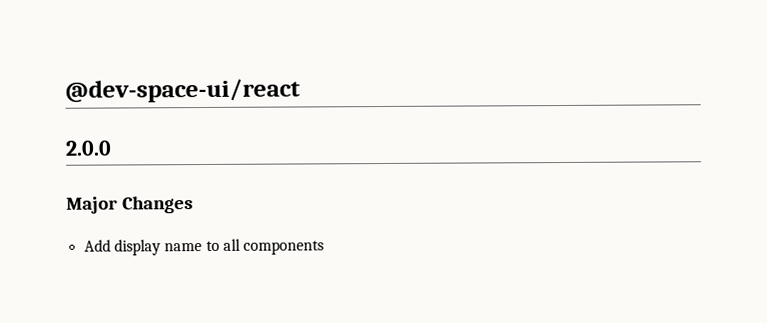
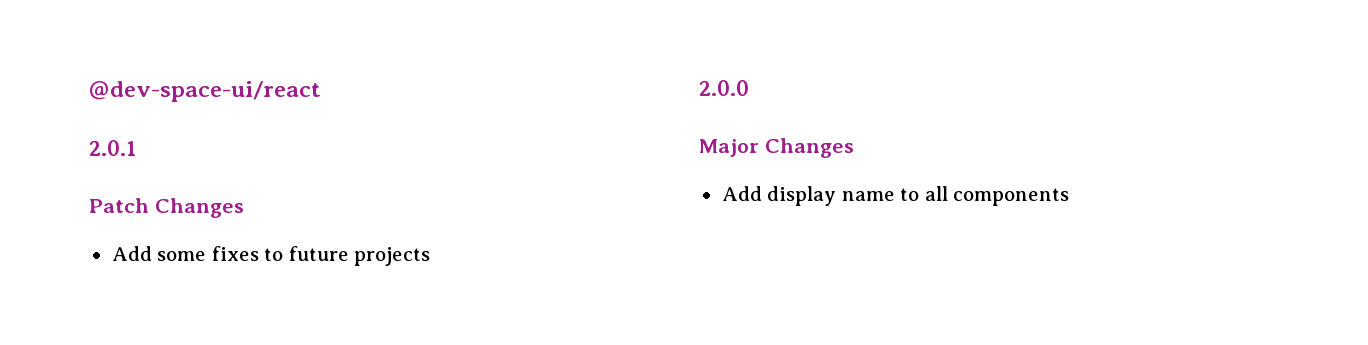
+ 2.0.1
+ Patch Changes
+ Add some fixes to future projects

